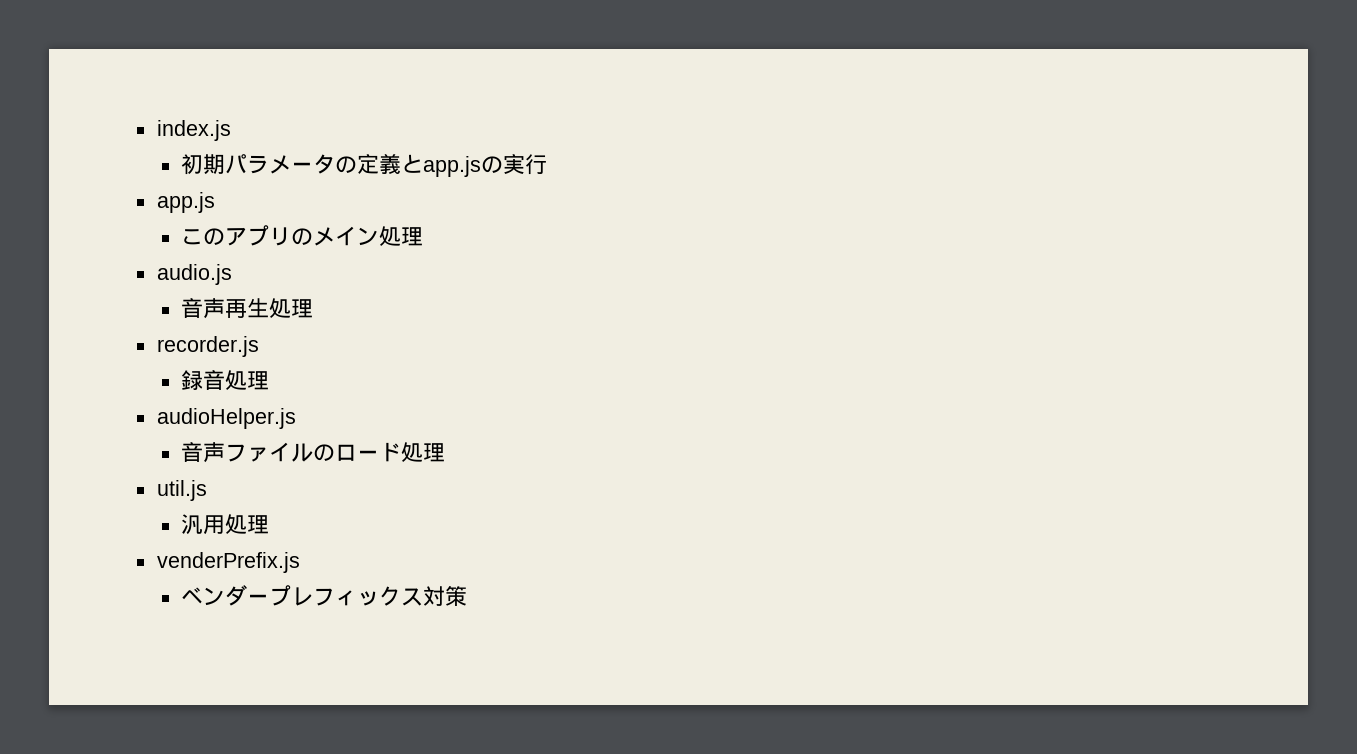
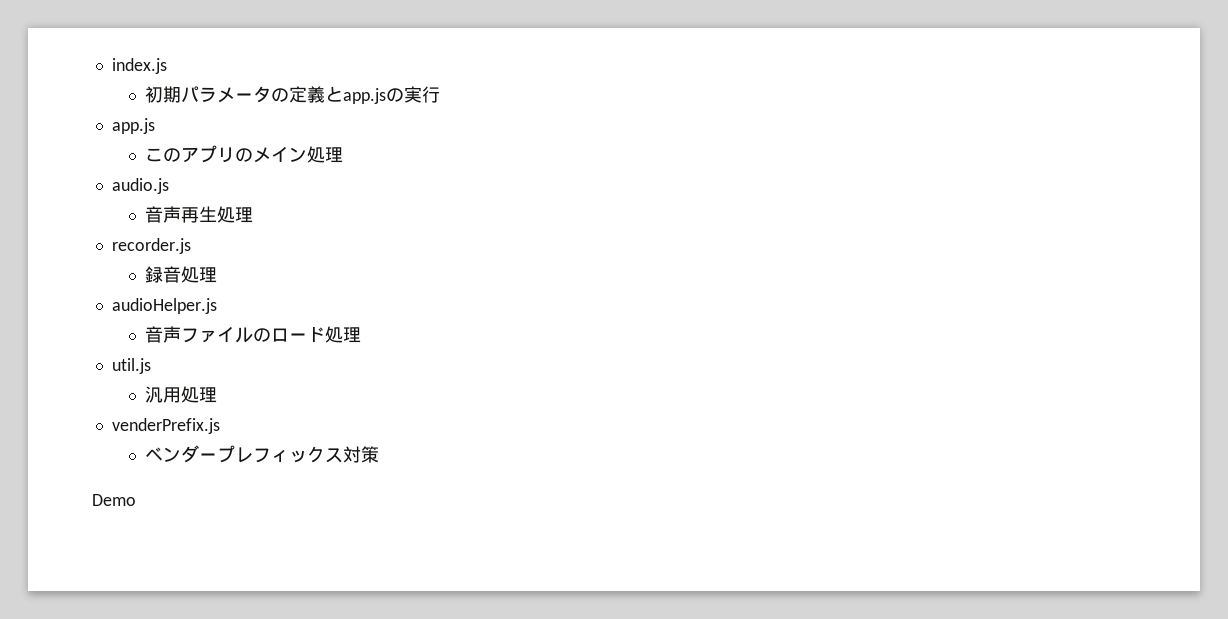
+ Demo

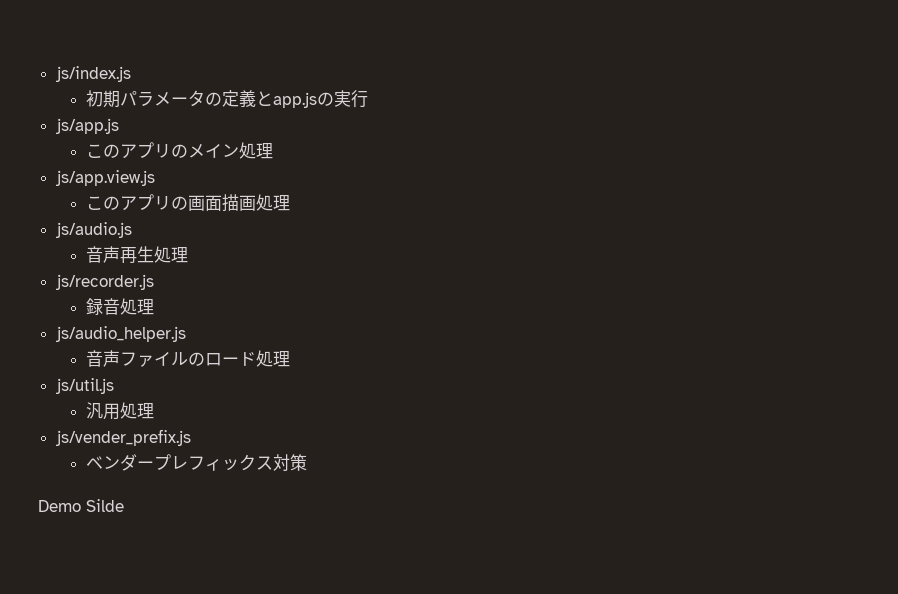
- index.js
+ js/index.js
  初期パラメータの定義とapp.jsの実行
- app.js
+ js/app.js
- audio.js
+ js/app.view.js
+ このアプリの画面描画処理
+ js/audio.js
- recorder.js
+ js/recorder.js
- audioHelper.js
+ js/audio_helper.js
- util.js
+ js/util.js
- venderPrefix.js
+ js/vender_prefix.js
- Demo
+ Demo Silde

